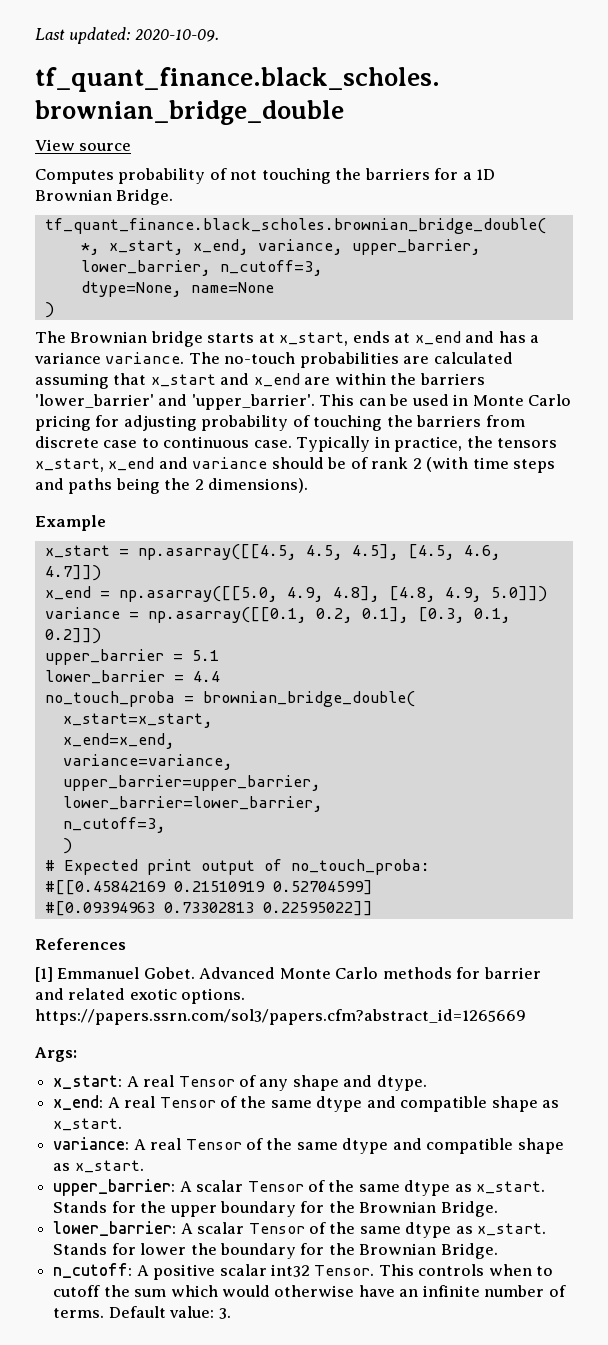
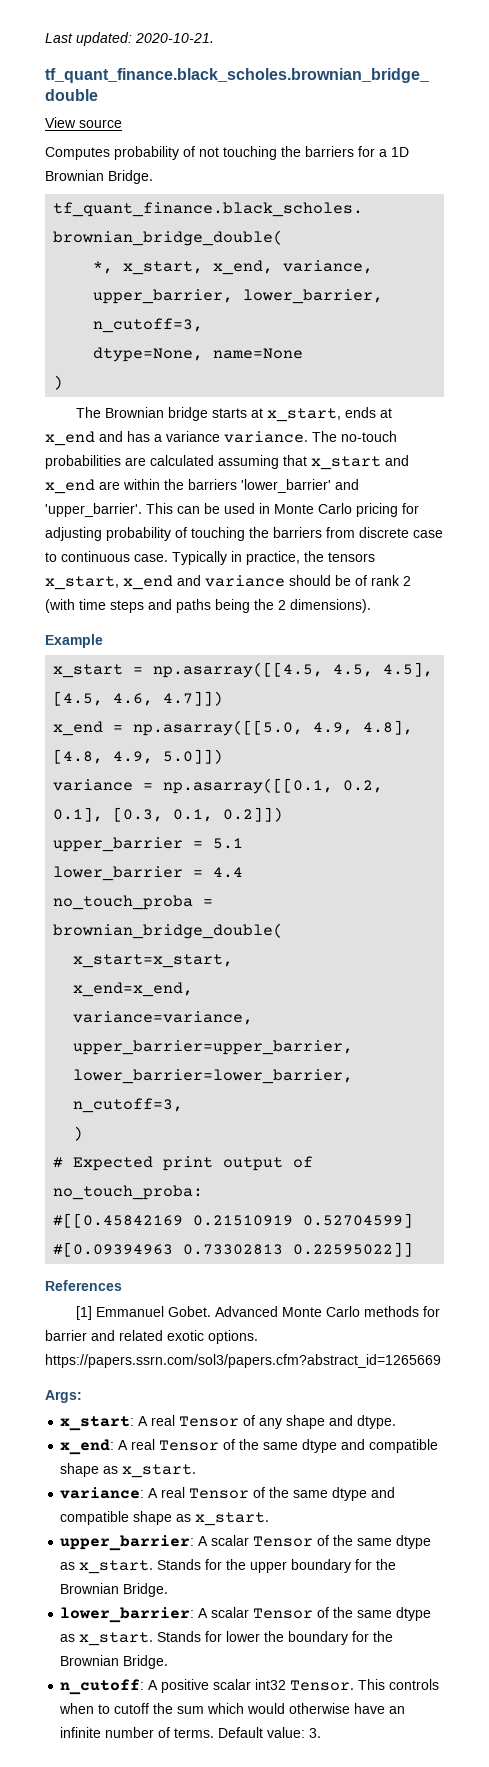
- Last updated: 2020-10-09.
+ Last updated: 2020-10-21.

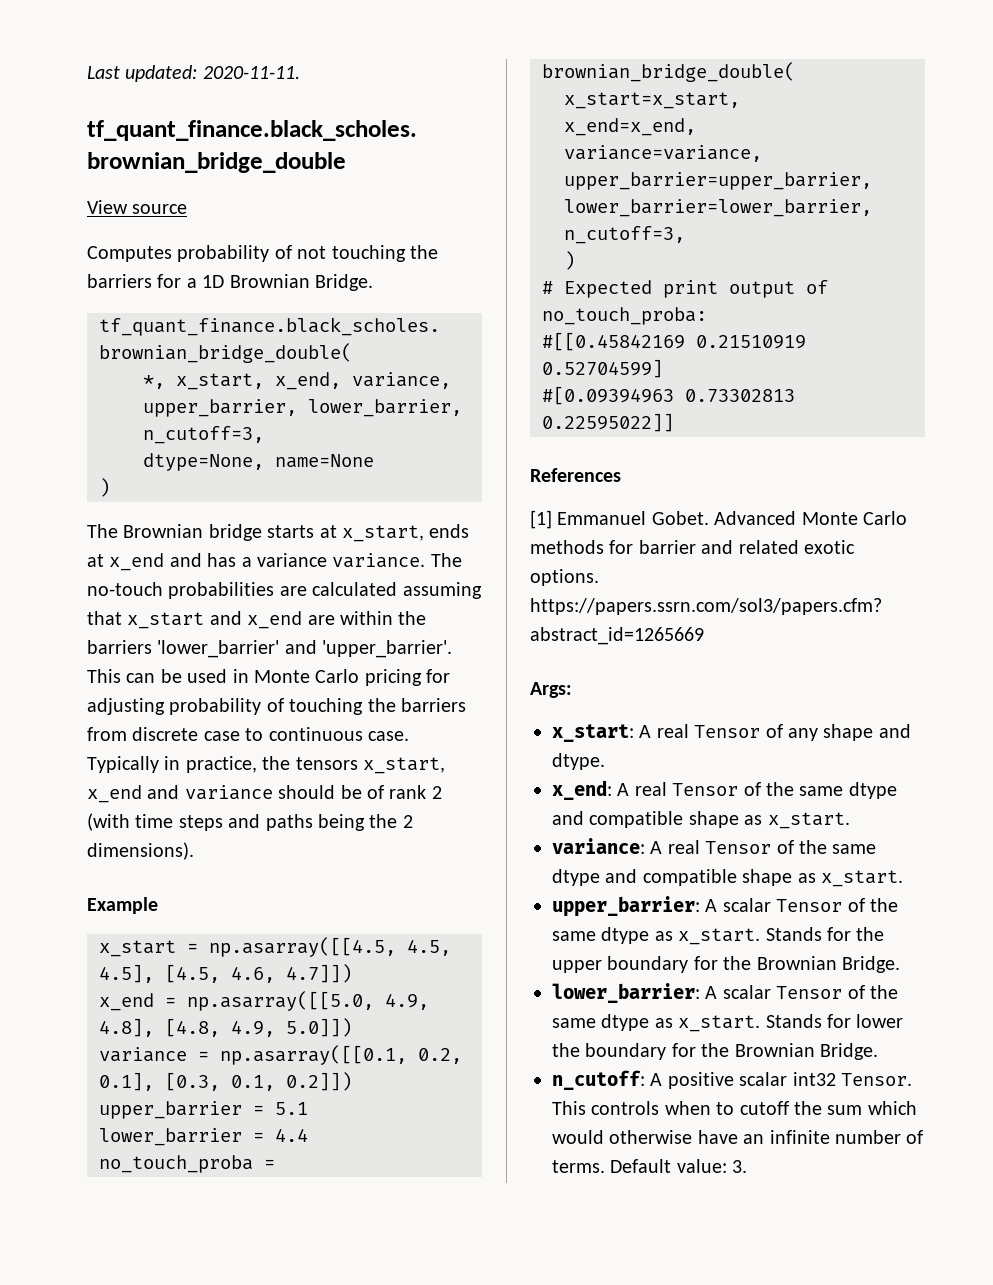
- Last updated: 2020-10-21.
+ Last updated: 2020-11-11.

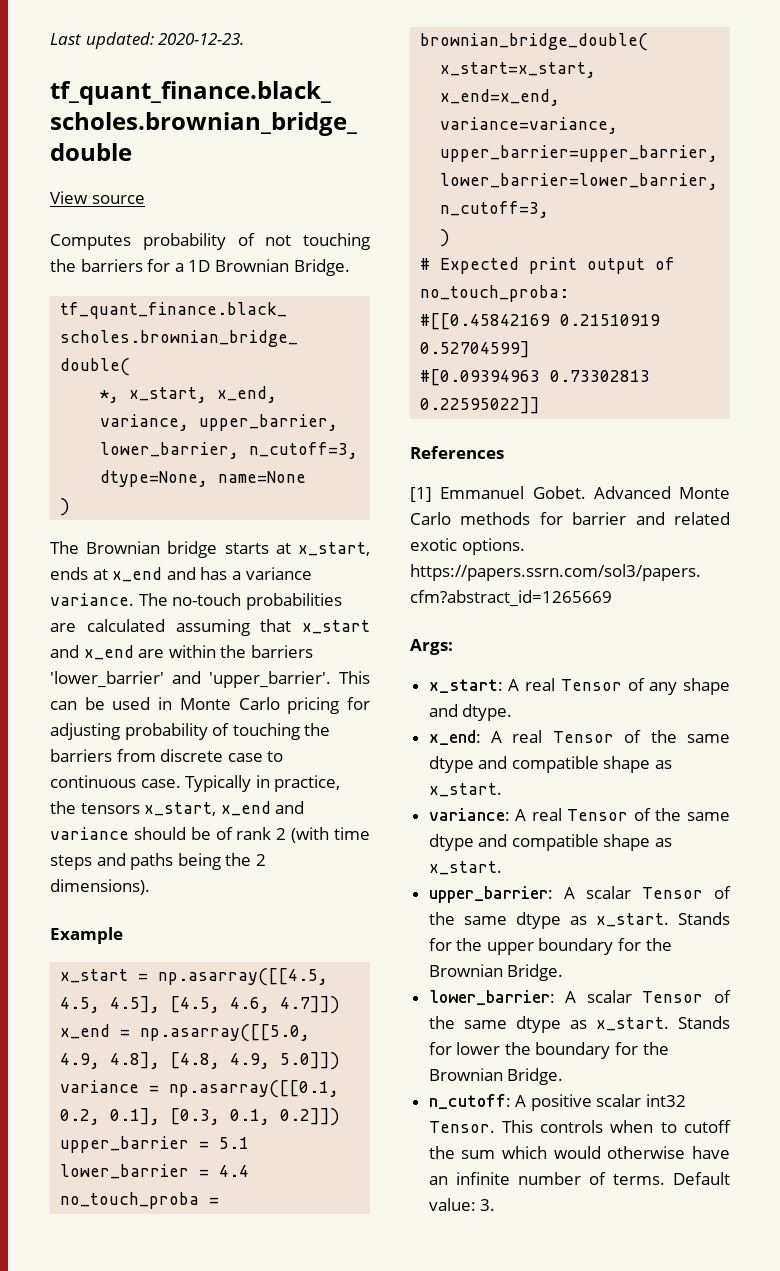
- Last updated: 2020-11-11.
+ Last updated: 2020-12-23.

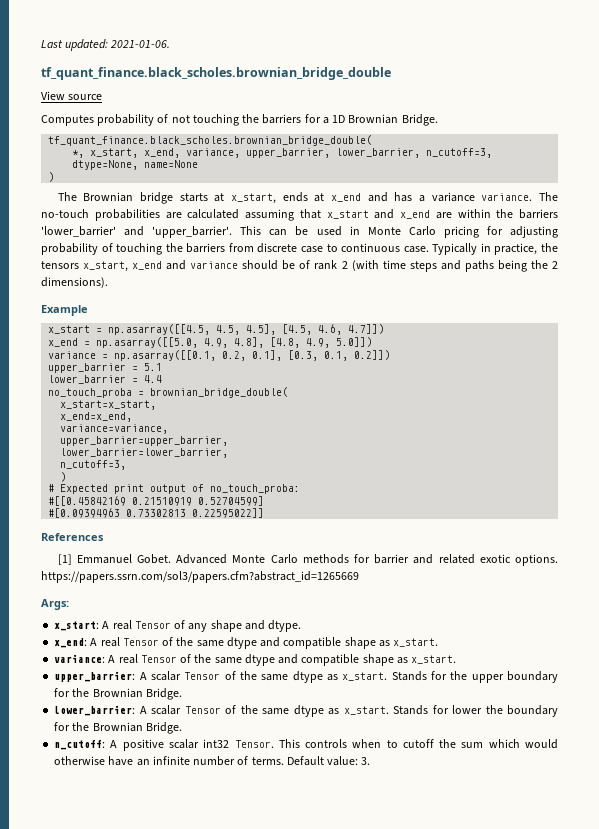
- Last updated: 2020-12-23.
+ Last updated: 2021-01-06.

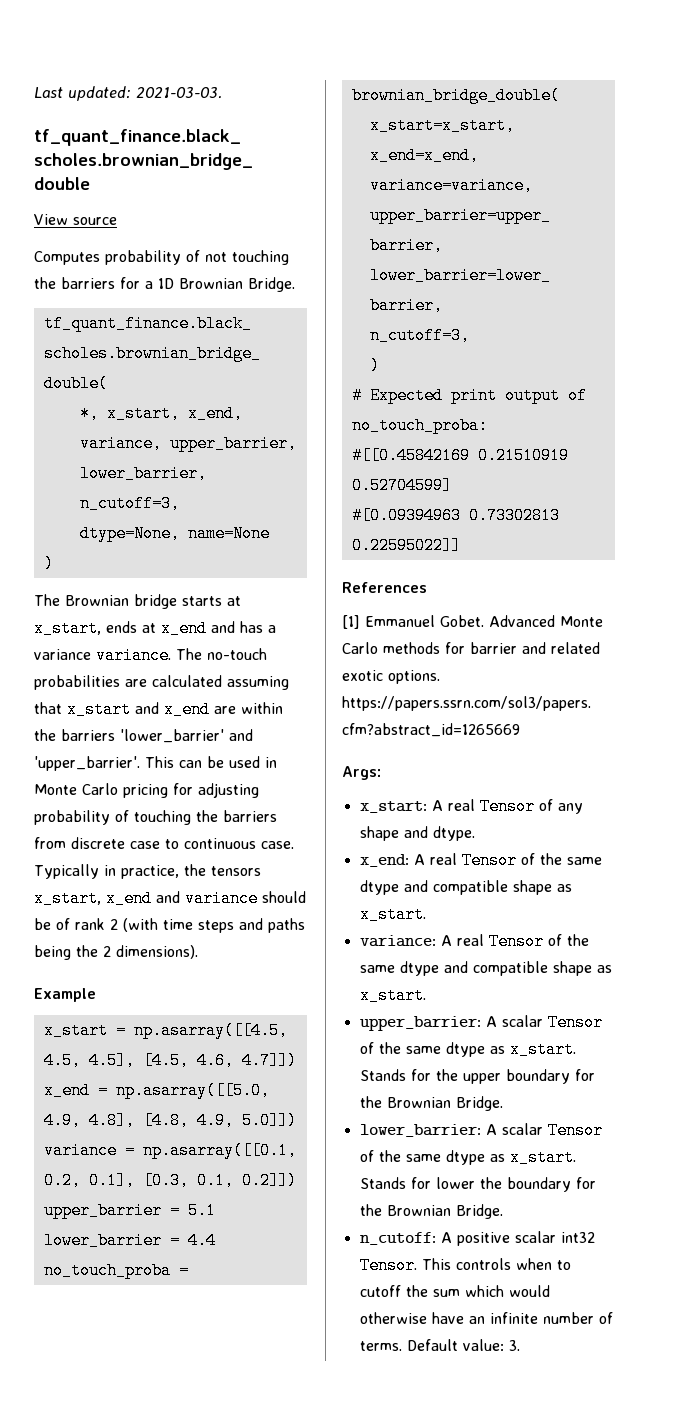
- Last updated: 2021-01-06.
+ Last updated: 2021-03-03.

